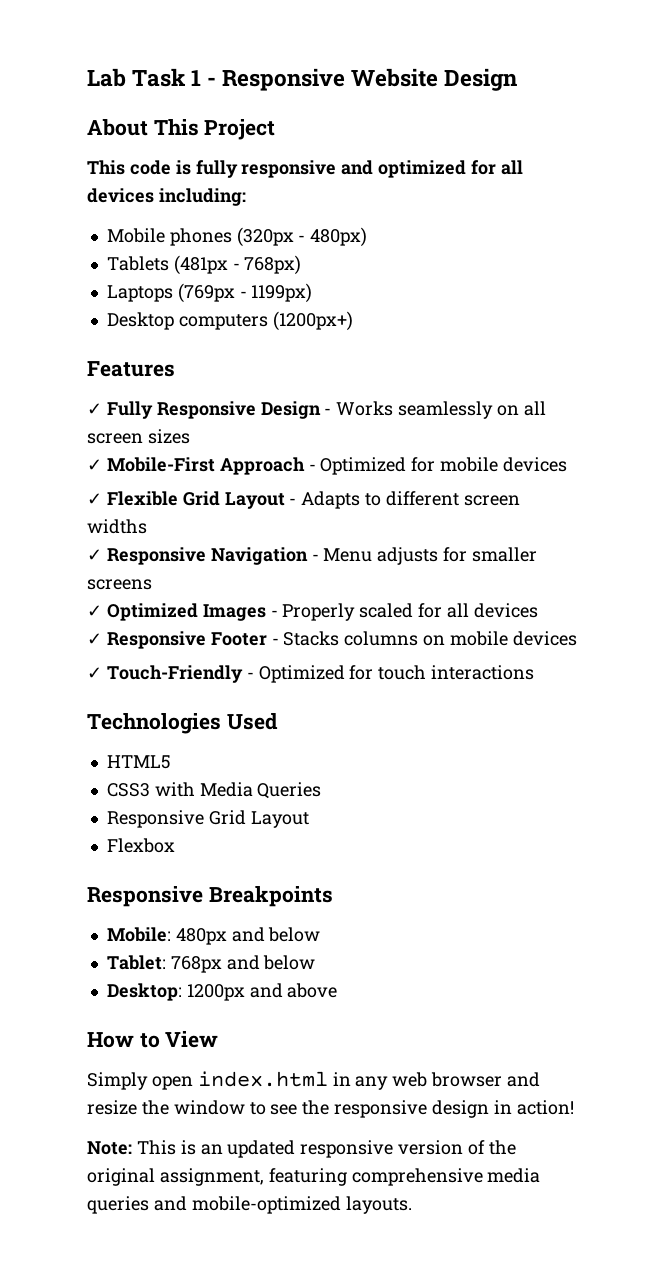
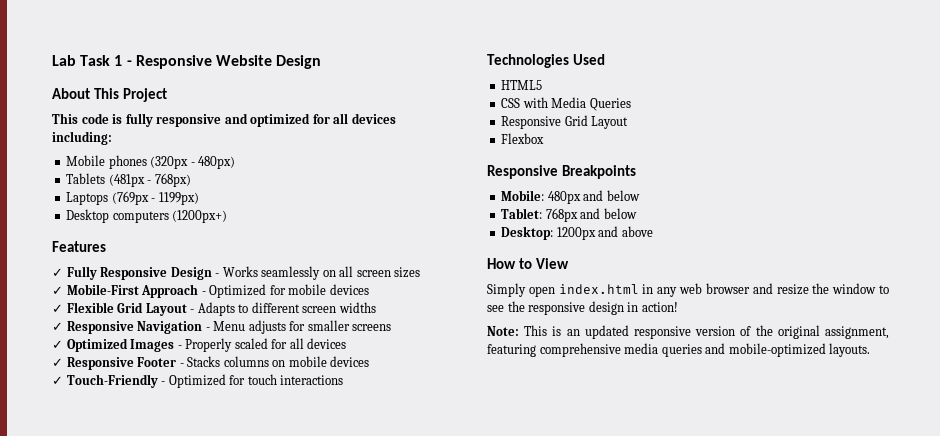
- CSS3 with Media Queries
+ CSS with Media Queries

